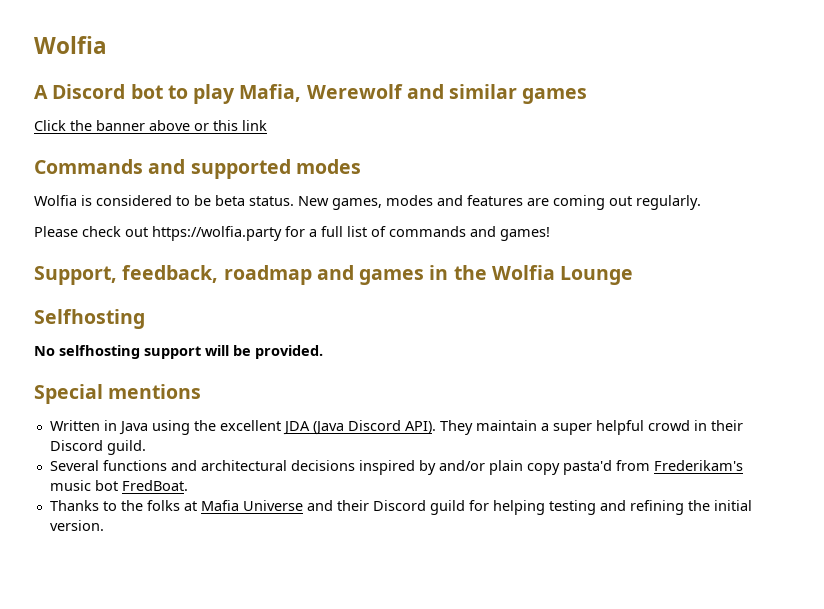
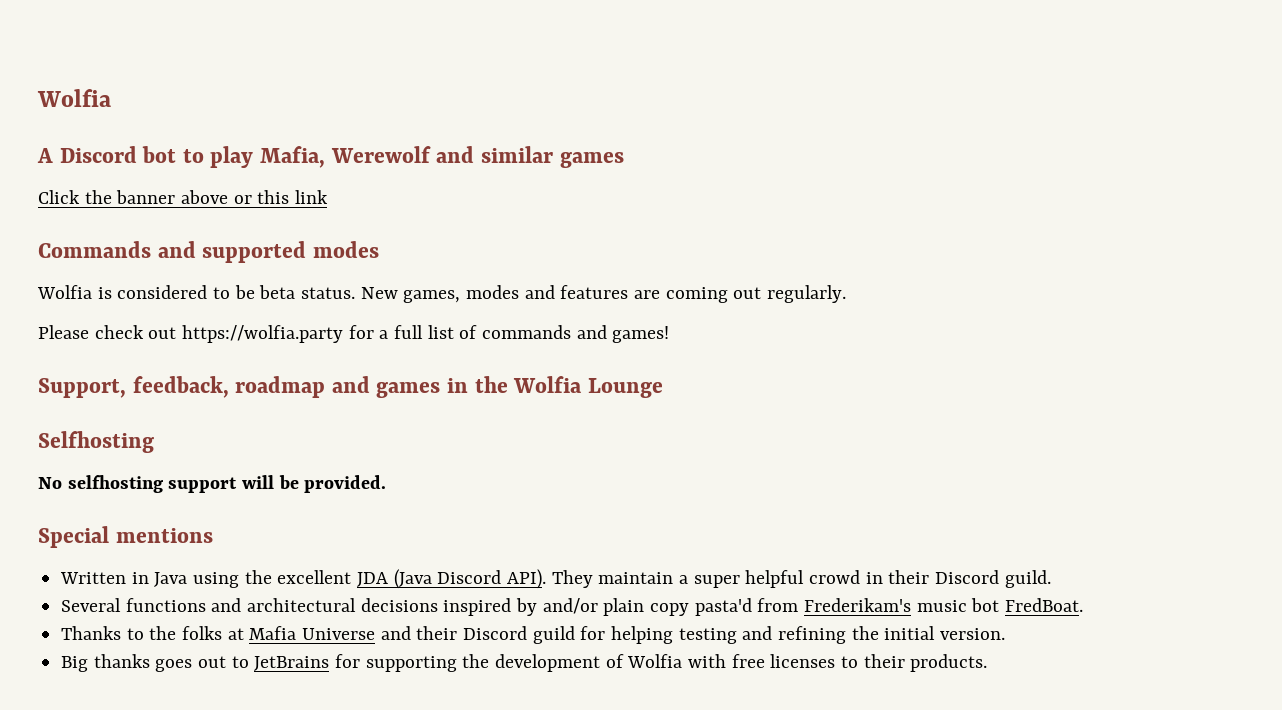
+ Big thanks goes out to JetBrains for supporting the development of Wolfia with free licenses to their products.

